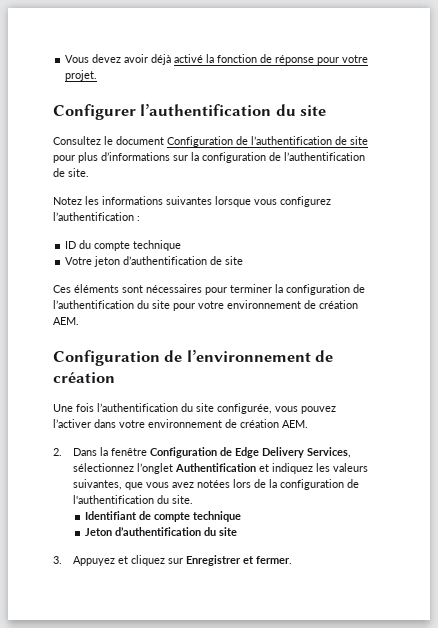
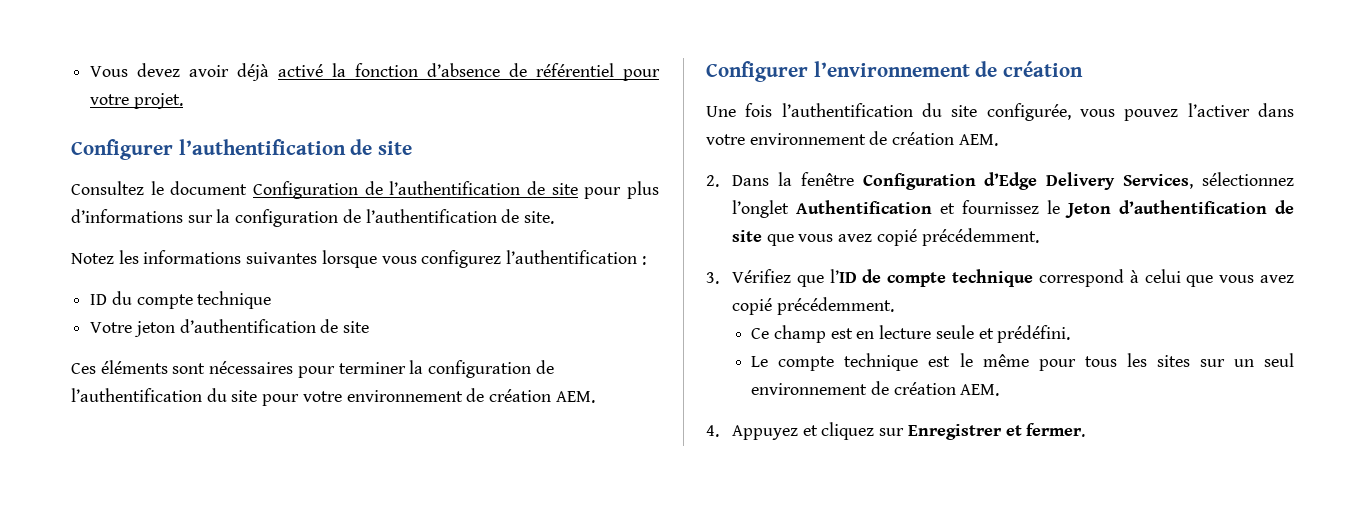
- Vous devez avoir déjà activé la fonction de réponse pour votre projet.
+ Vous devez avoir déjà activé la fonction d’absence de référentiel pour votre projet.
- Configurer l’authentification du site
+ Configurer l’authentification de site
- Configuration de l’environnement de création
+ Configurer l’environnement de création
- 2. Dans la fenêtre Configuration de Edge Delivery Services, sélectionnez l’onglet Authentification et indiquez les valeurs suivantes, que vous avez notées lors de la configuration de l'authentification du site.
- Identifiant de compte technique
- Jeton d’authentification du site
- 3. Appuyez et cliquez sur Enregistrer et fermer.
+ 2. Dans la fenêtre Configuration d’Edge Delivery Services, sélectionnez l’onglet Authentification et fournissez le Jeton d’authentification de site que vous avez copié précédemment.
+ 3. Vérifiez que l’ID de compte technique correspond à celui que vous avez copié précédemment.
+ Ce champ est en lecture seule et prédéfini.
+ Le compte technique est le même pour tous les sites sur un seul environnement de création AEM.
+ 4. Appuyez et cliquez sur Enregistrer et fermer.

